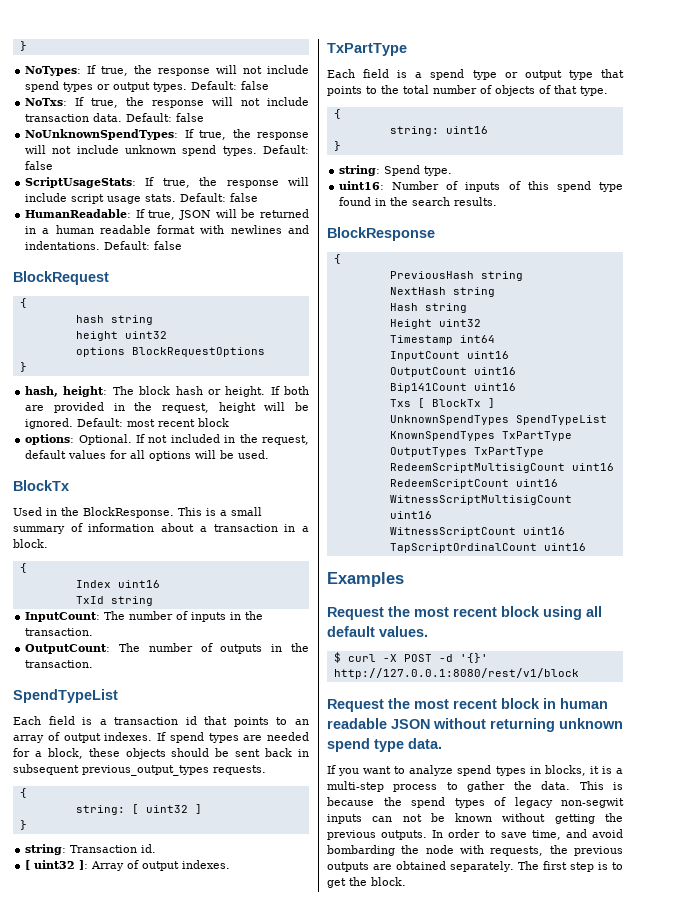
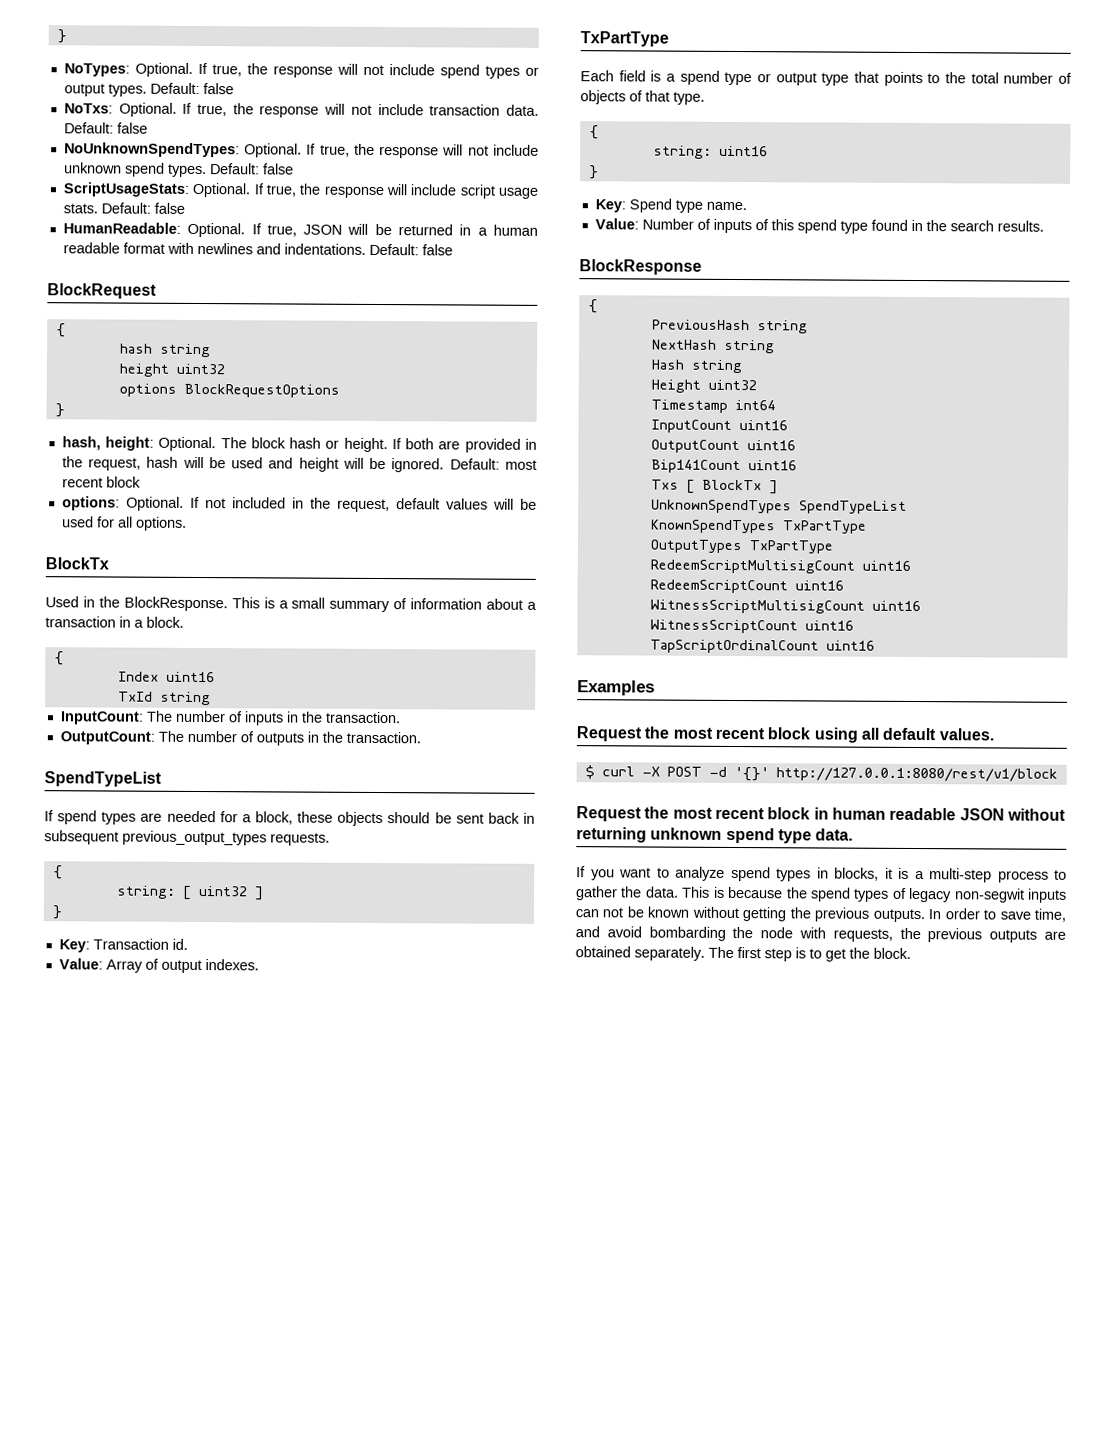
- NoTypes: If true, the response will not include spend types or output types.
+ NoTypes: Optional. If true, the response will not include spend types or output types.
- NoTxs: If true, the response will not include transaction data.
+ NoTxs: Optional. If true, the response will not include transaction data.
- NoUnknownSpendTypes: If true, the response will not include unknown spend types.
+ NoUnknownSpendTypes: Optional. If true, the response will not include unknown spend types.
- ScriptUsageStats: If true, the response will include script usage stats.
+ ScriptUsageStats: Optional. If true, the response will include script usage stats.
- HumanReadable: If true, JSON will be returned in a human readable format with newlines and indentations.
+ HumanReadable: Optional. If true, JSON will be returned in a human readable format with newlines and indentations.
- hash, height: The block hash or height.
+ hash, height: Optional. The block hash or height.
- If both are provided in the request, height will be ignored.
+ If both are provided in the request, hash will be used and height will be ignored.
- If not included in the request, default values for all options will be used.
+ If not included in the request, default values will be used for all options.
- Each field is a transaction id that points to an array of output indexes.
- string: Transaction id.
+ Key: Transaction id.
- [ uint32 ]: Array of output indexes.
+ Value: Array of output indexes.
- string: Spend type.
- uint16: Number of inputs of this spend type found in the search results.
+ Key: Spend type name.
+ Value: Number of inputs of this spend type found in the search results.

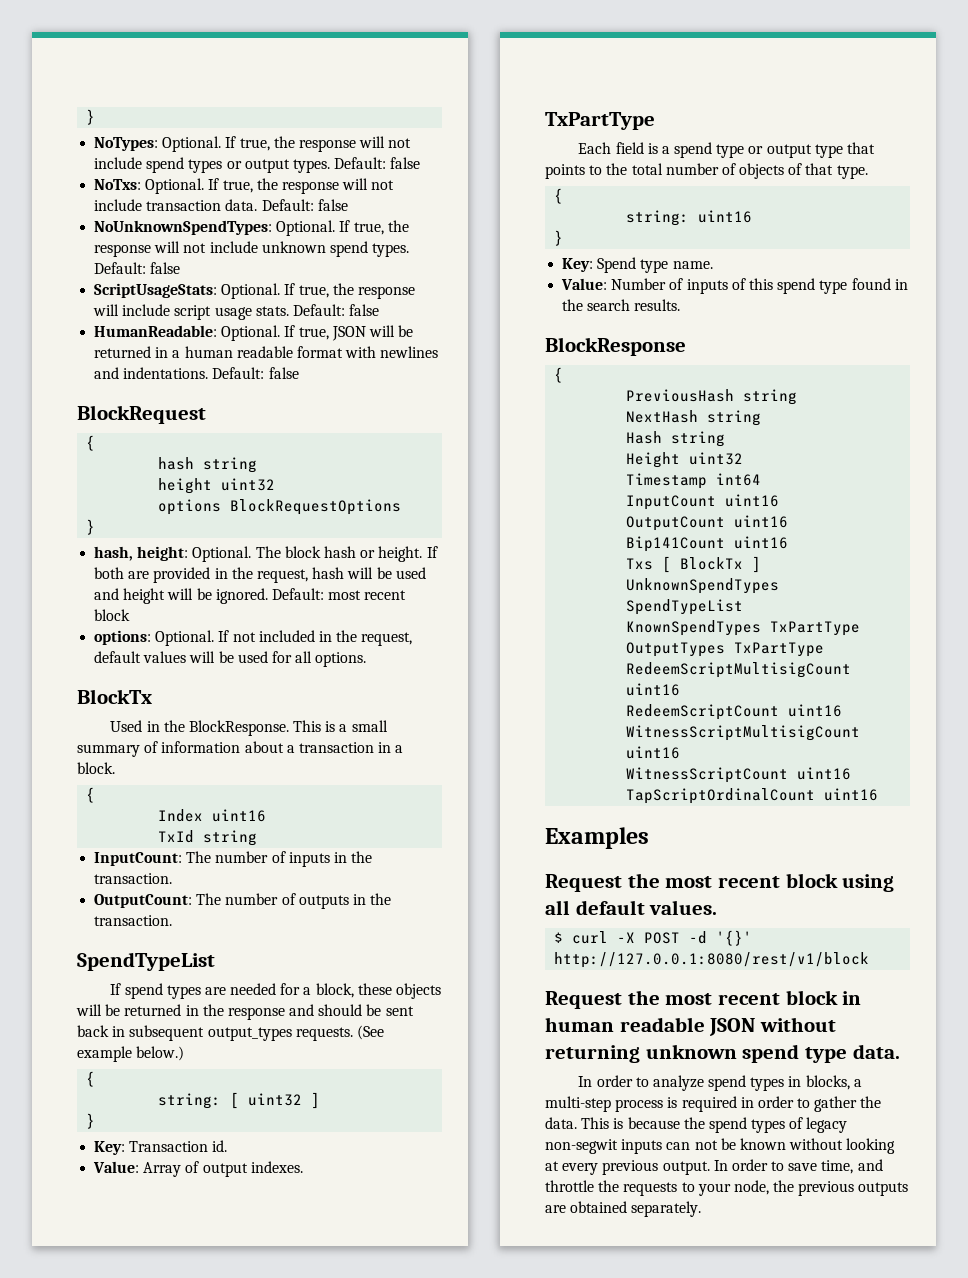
- If spend types are needed for a block, these objects should be sent back in subsequent previous_output_types requests.
+ If spend types are needed for a block, these objects will be returned in the response and should be sent back in subsequent output_types requests. (See example below.)
- If you want to analyze spend types in blocks, it is a multi-step process to gather the data.
+ In order to analyze spend types in blocks, a multi-step process is required in order to gather the data.
- This is because the spend types of legacy non-segwit inputs can not be known without getting the previous outputs.
+ This is because the spend types of legacy non-segwit inputs can not be known without looking at every previous output.
- In order to save time, and avoid bombarding the node with requests, the previous outputs are obtained separately. The first step is to get the block.
+ In order to save time, and throttle the requests to your node, the previous outputs are obtained separately.

